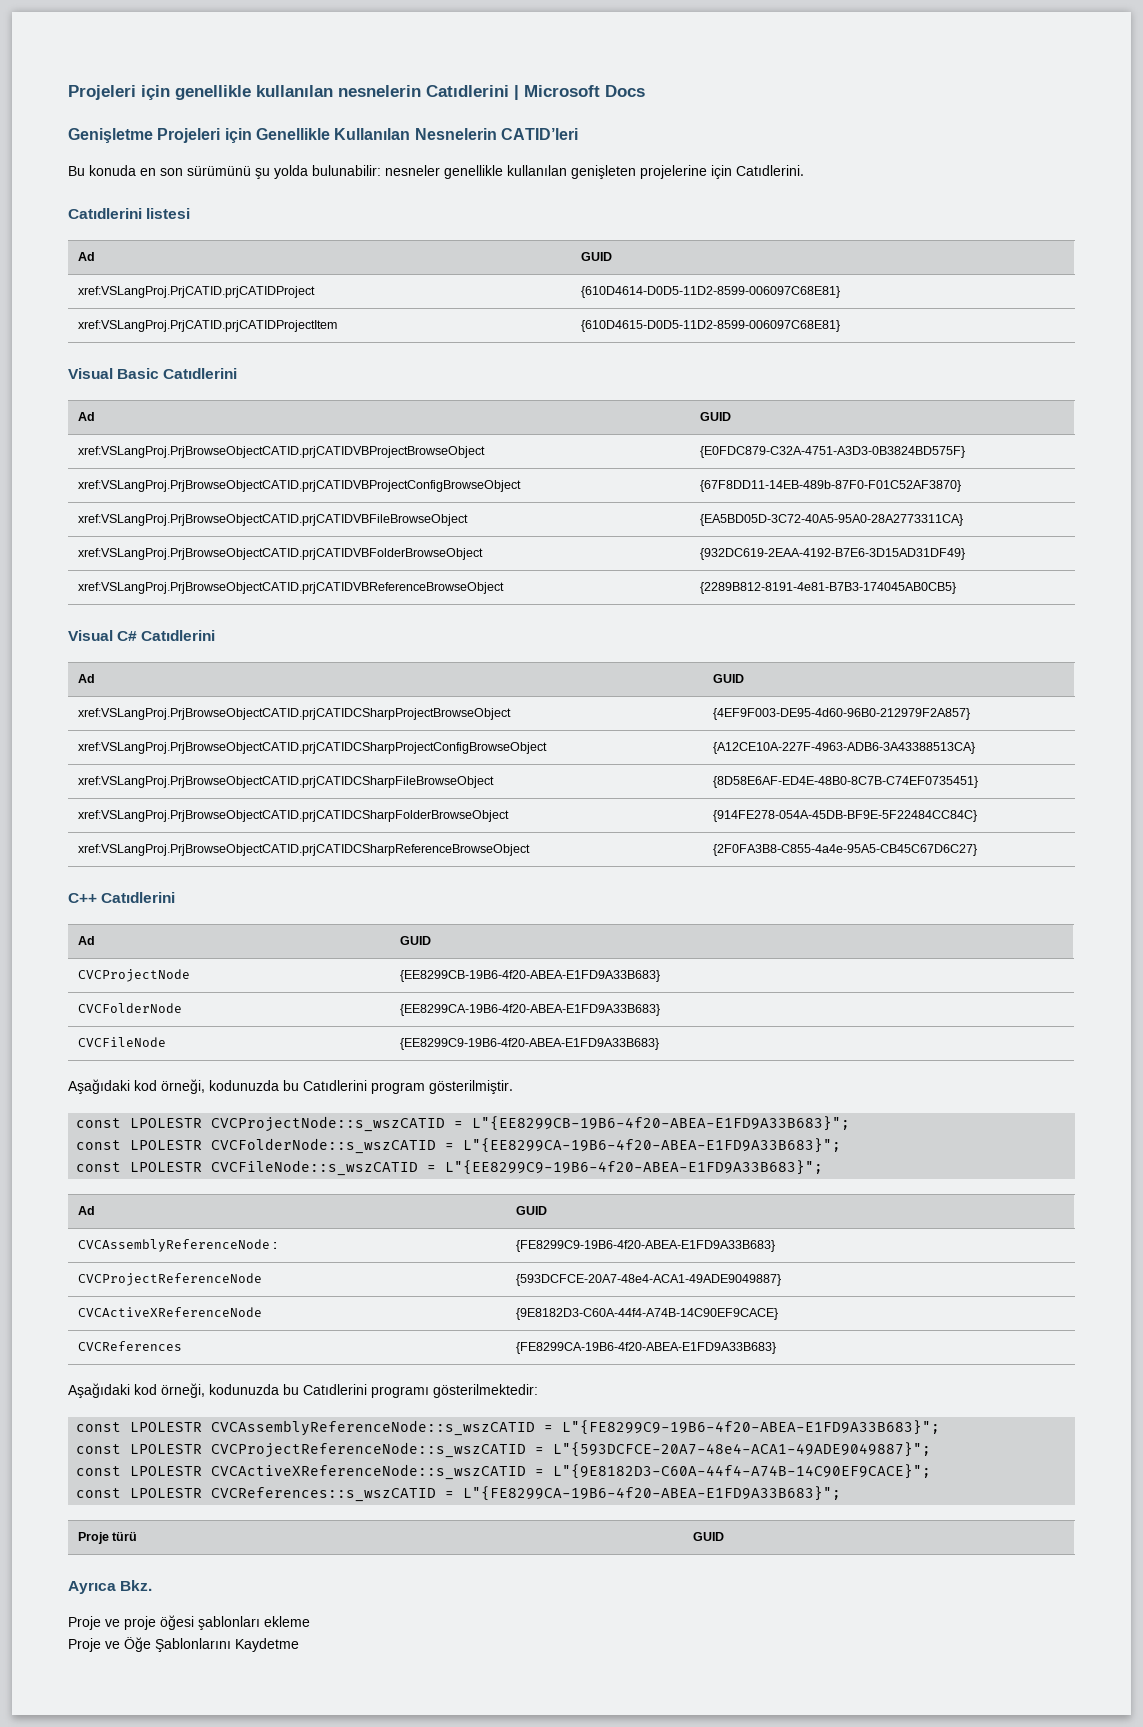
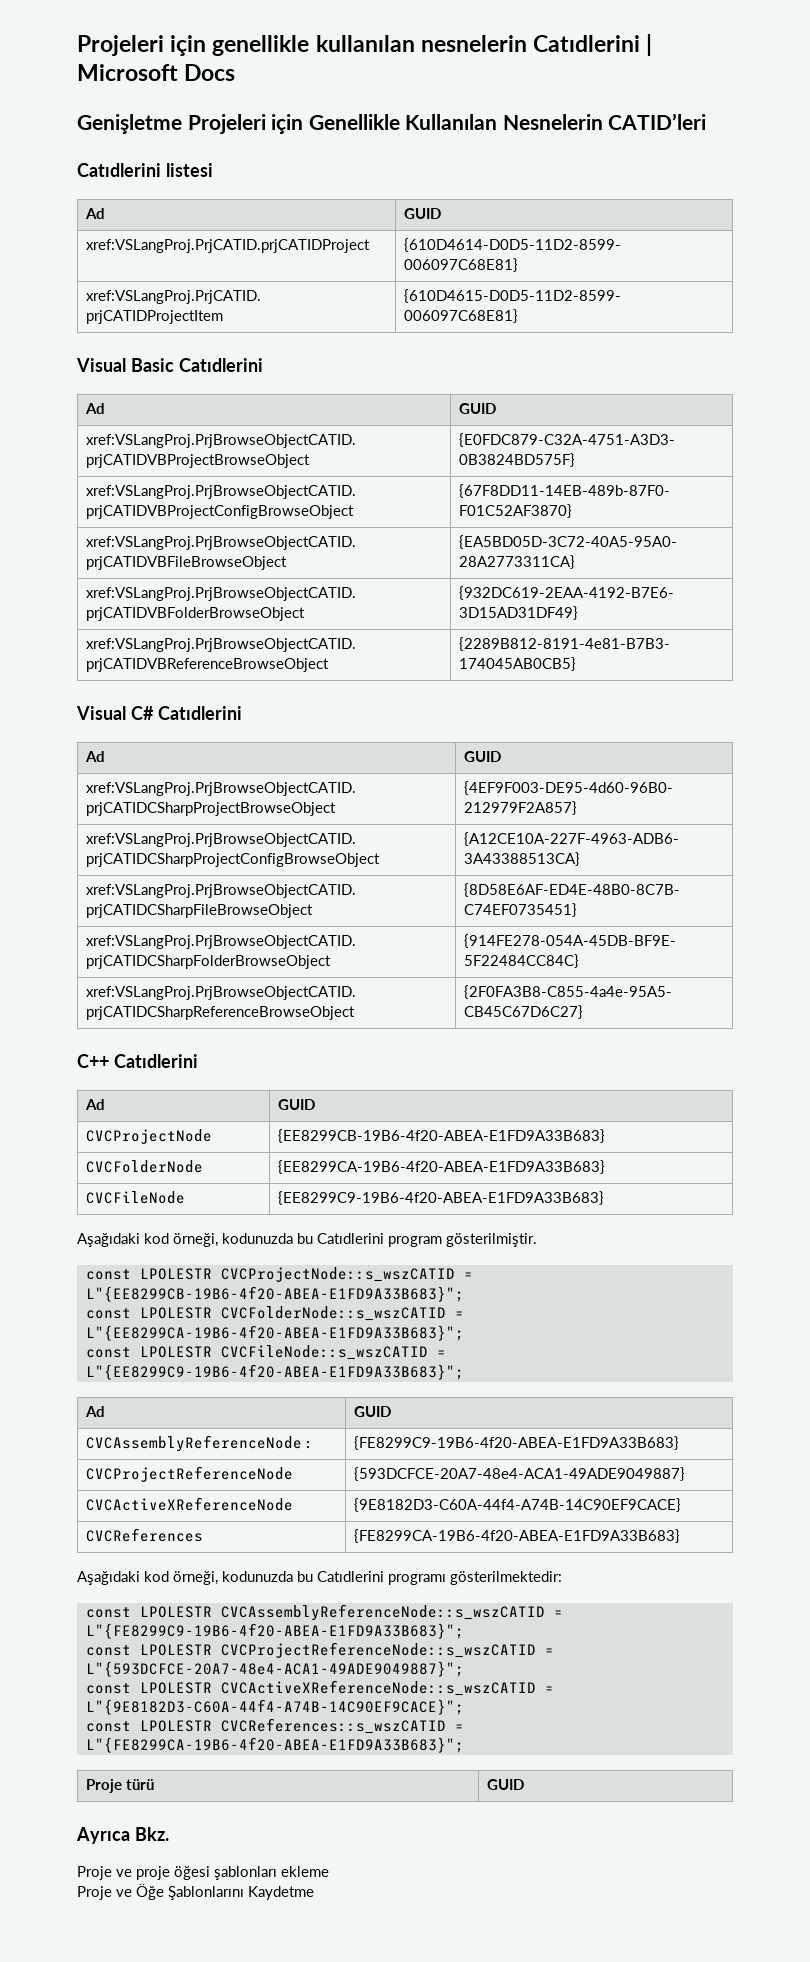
- Bu konuda en son sürümünü şu yolda bulunabilir: nesneler genellikle kullanılan genişleten projelerine için Catıdlerini.

